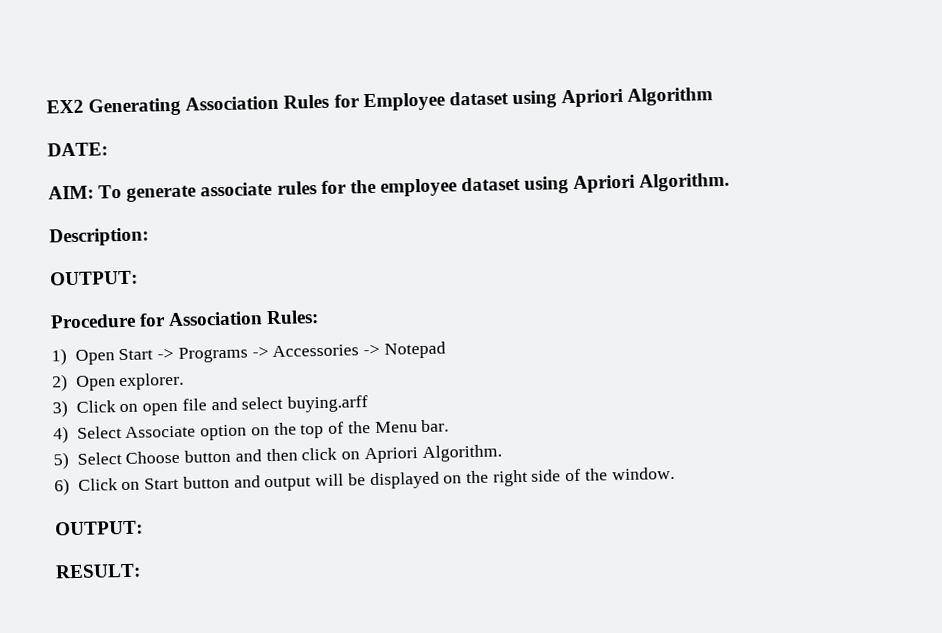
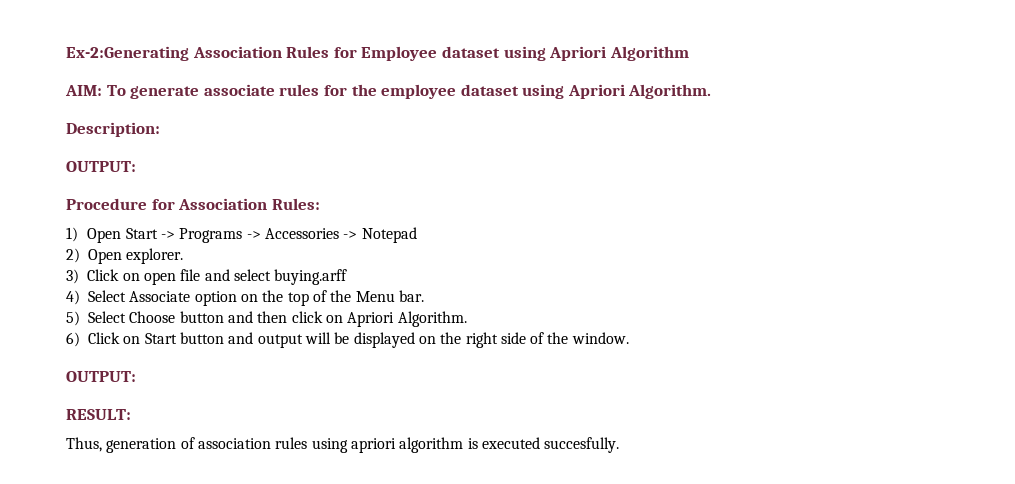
- EX2 Generating Association Rules for Employee dataset using Apriori Algorithm
+ Ex-2:Generating Association Rules for Employee dataset using Apriori Algorithm
- DATE:
+ Thus, generation of association rules using apriori algorithm is executed succesfully.

